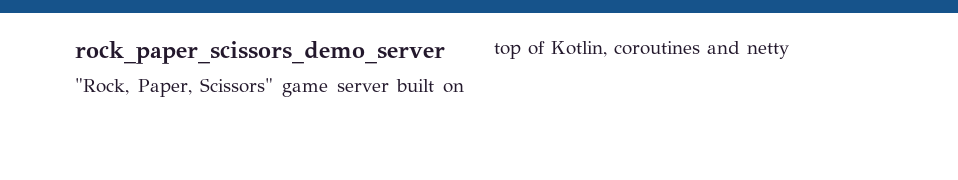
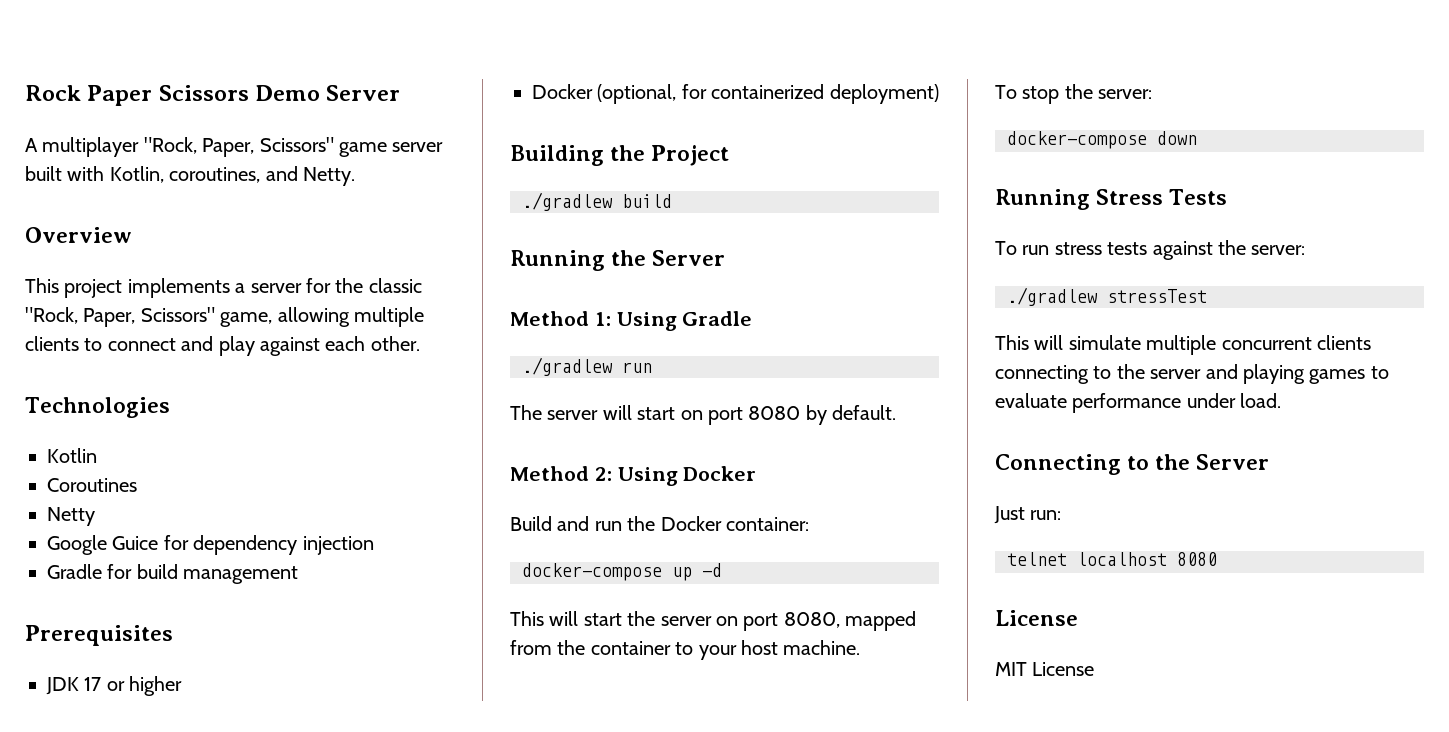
- rock_paper_scissors_demo_server
- "Rock, Paper, Scissors" game server built on top of Kotlin, coroutines and netty
+ Rock Paper Scissors Demo Server
+ A multiplayer "Rock, Paper, Scissors" game server built with Kotlin, coroutines, and Netty.
+ Overview
+ This project implements a server for the classic "Rock, Paper, Scissors" game, allowing multiple clients to connect and play against each other.
+ Technologies
+ Kotlin
+ Coroutines
+ Netty
+ Google Guice for dependency injection
+ Gradle for build management
+ Prerequisites
+ JDK 17 or higher
+ Docker (optional, for containerized deployment)
+ Building the Project
+ ./gradlew build
+ Running the Server
+ Method 1: Using Gradle
+ ./gradlew run
+ The server will start on port 8080 by default.
+ Method 2: Using Docker
+ Build and run the Docker container:
+ docker-compose up -d
+ This will start the server on port 8080, mapped from the container to your host machine.
+ To stop the server:
+ docker-compose down
+ Running Stress Tests
+ To run stress tests against the server:
+ ./gradlew stressTest
+ This will simulate multiple concurrent clients connecting to the server and playing games to evaluate performance under load.
+ Connecting to the Server
+ Just run:
+ telnet localhost 8080
+ License
+ MIT License

